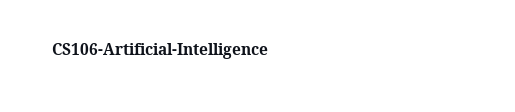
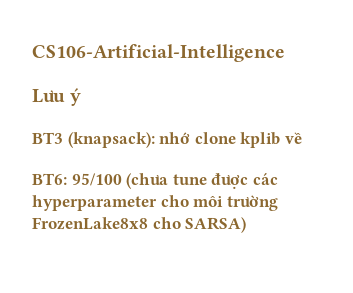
+ Lưu ý
+ BT3 (knapsack): nhớ clone kplib về
+ BT6: 95/100 (chưa tune được các hyperparameter cho môi trường FrozenLake8x8 cho SARSA)

